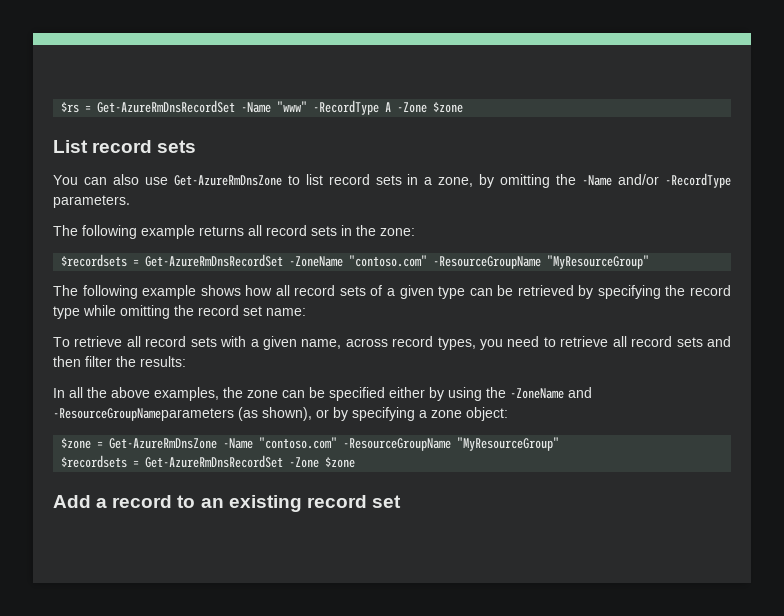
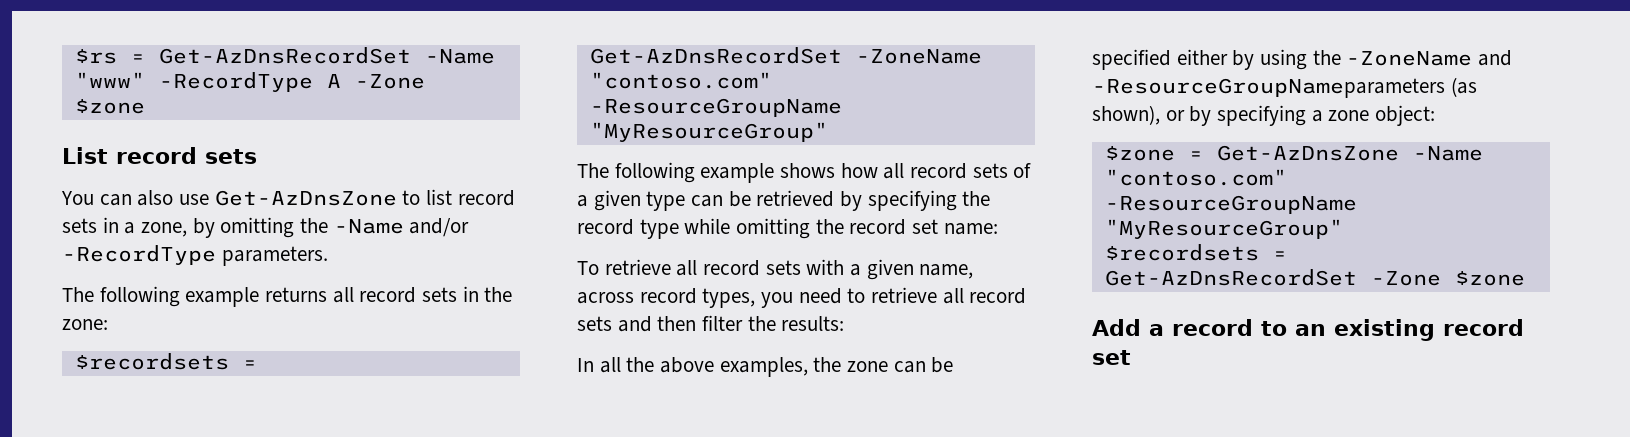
- $rs = Get-AzureRmDnsRecordSet -Name "www" -RecordType A -Zone $zone
+ $rs = Get-AzDnsRecordSet -Name "www" -RecordType A -Zone $zone
- You can also use Get-AzureRmDnsZone to list record sets in a zone, by omitting the -Name and/or -RecordType parameters.
+ You can also use Get-AzDnsZone to list record sets in a zone, by omitting the -Name and/or -RecordType parameters.
- $recordsets = Get-AzureRmDnsRecordSet -ZoneName "contoso.com" -ResourceGroupName "MyResourceGroup"
+ $recordsets = Get-AzDnsRecordSet -ZoneName "contoso.com" -ResourceGroupName "MyResourceGroup"
- $zone = Get-AzureRmDnsZone -Name "contoso.com" -ResourceGroupName "MyResourceGroup"
+ $zone = Get-AzDnsZone -Name "contoso.com" -ResourceGroupName "MyResourceGroup"
- $recordsets = Get-AzureRmDnsRecordSet -Zone $zone
+ $recordsets = Get-AzDnsRecordSet -Zone $zone

